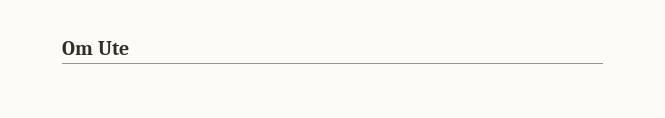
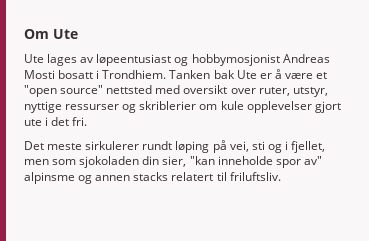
+ Ute lages av løpeentusiast og hobbymosjonist Andreas Mosti bosatt i Trondhiem. Tanken bak Ute er å være et "open source" nettsted med oversikt over ruter, utstyr, nyttige ressurser og skriblerier om kule opplevelser gjort ute i det fri.
+ Det meste sirkulerer rundt løping på vei, sti og i fjellet, men som sjokoladen din sier, "kan inneholde spor av" alpinsme og annen stacks relatert til friluftsliv.

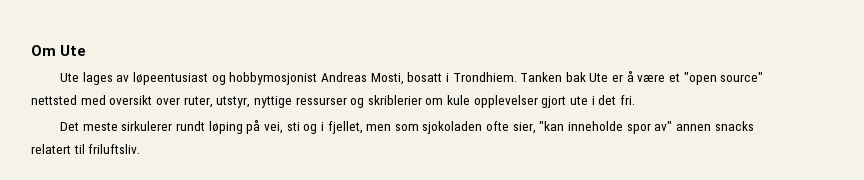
- Ute lages av løpeentusiast og hobbymosjonist Andreas Mosti bosatt i Trondhiem.
+ Ute lages av løpeentusiast og hobbymosjonist Andreas Mosti, bosatt i Trondhiem.
- Det meste sirkulerer rundt løping på vei, sti og i fjellet, men som sjokoladen din sier, "kan inneholde spor av" alpinsme og annen stacks relatert til friluftsliv.
+ Det meste sirkulerer rundt løping på vei, sti og i fjellet, men som sjokoladen ofte sier, "kan inneholde spor av" annen snacks relatert til friluftsliv.

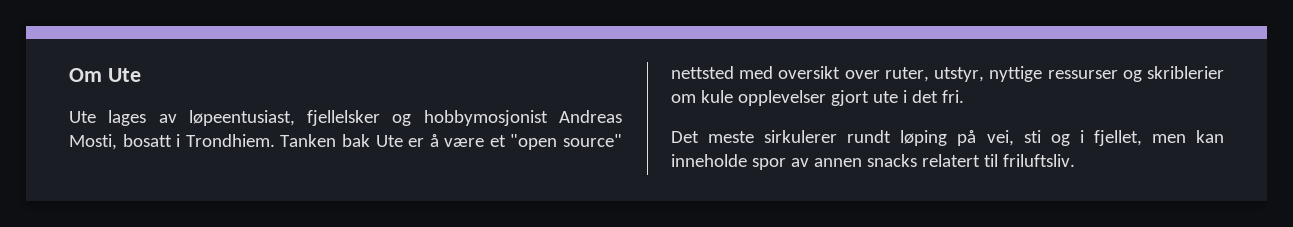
- Ute lages av løpeentusiast og hobbymosjonist Andreas Mosti, bosatt i Trondhiem.
+ Ute lages av løpeentusiast, fjellelsker og hobbymosjonist Andreas Mosti, bosatt i Trondhiem.
- Det meste sirkulerer rundt løping på vei, sti og i fjellet, men som sjokoladen ofte sier, "kan inneholde spor av" annen snacks relatert til friluftsliv.
+ Det meste sirkulerer rundt løping på vei, sti og i fjellet, men kan inneholde spor av annen snacks relatert til friluftsliv.

